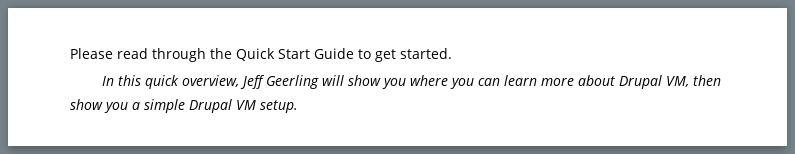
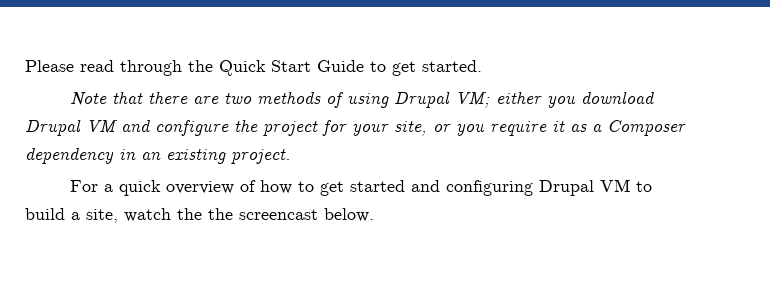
- In this quick overview, Jeff Geerling will show you where you can learn more about Drupal VM, then show you a simple Drupal VM setup.
+ Note that there are two methods of using Drupal VM; either you download Drupal VM and configure the project for your site, or you require it as a Composer dependency in an existing project.
+ For a quick overview of how to get started and configuring Drupal VM to build a site, watch the the screencast below.

